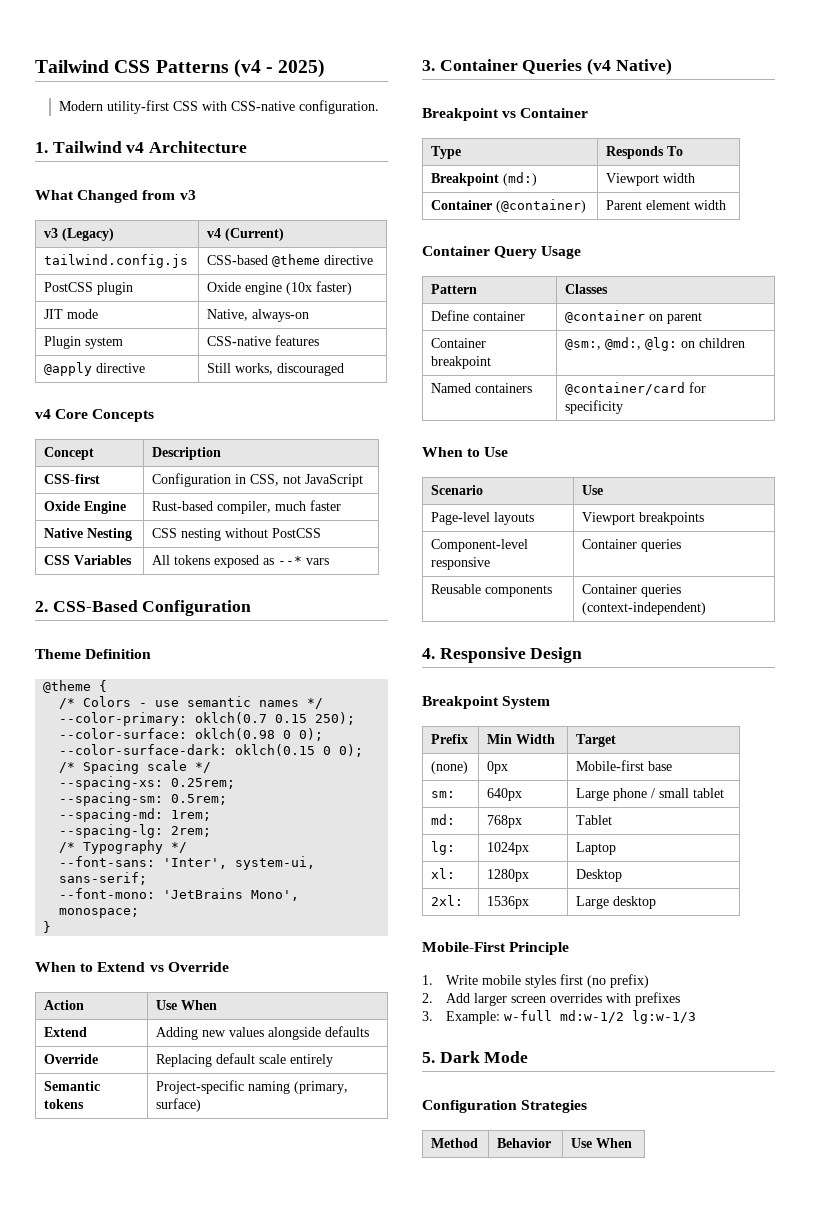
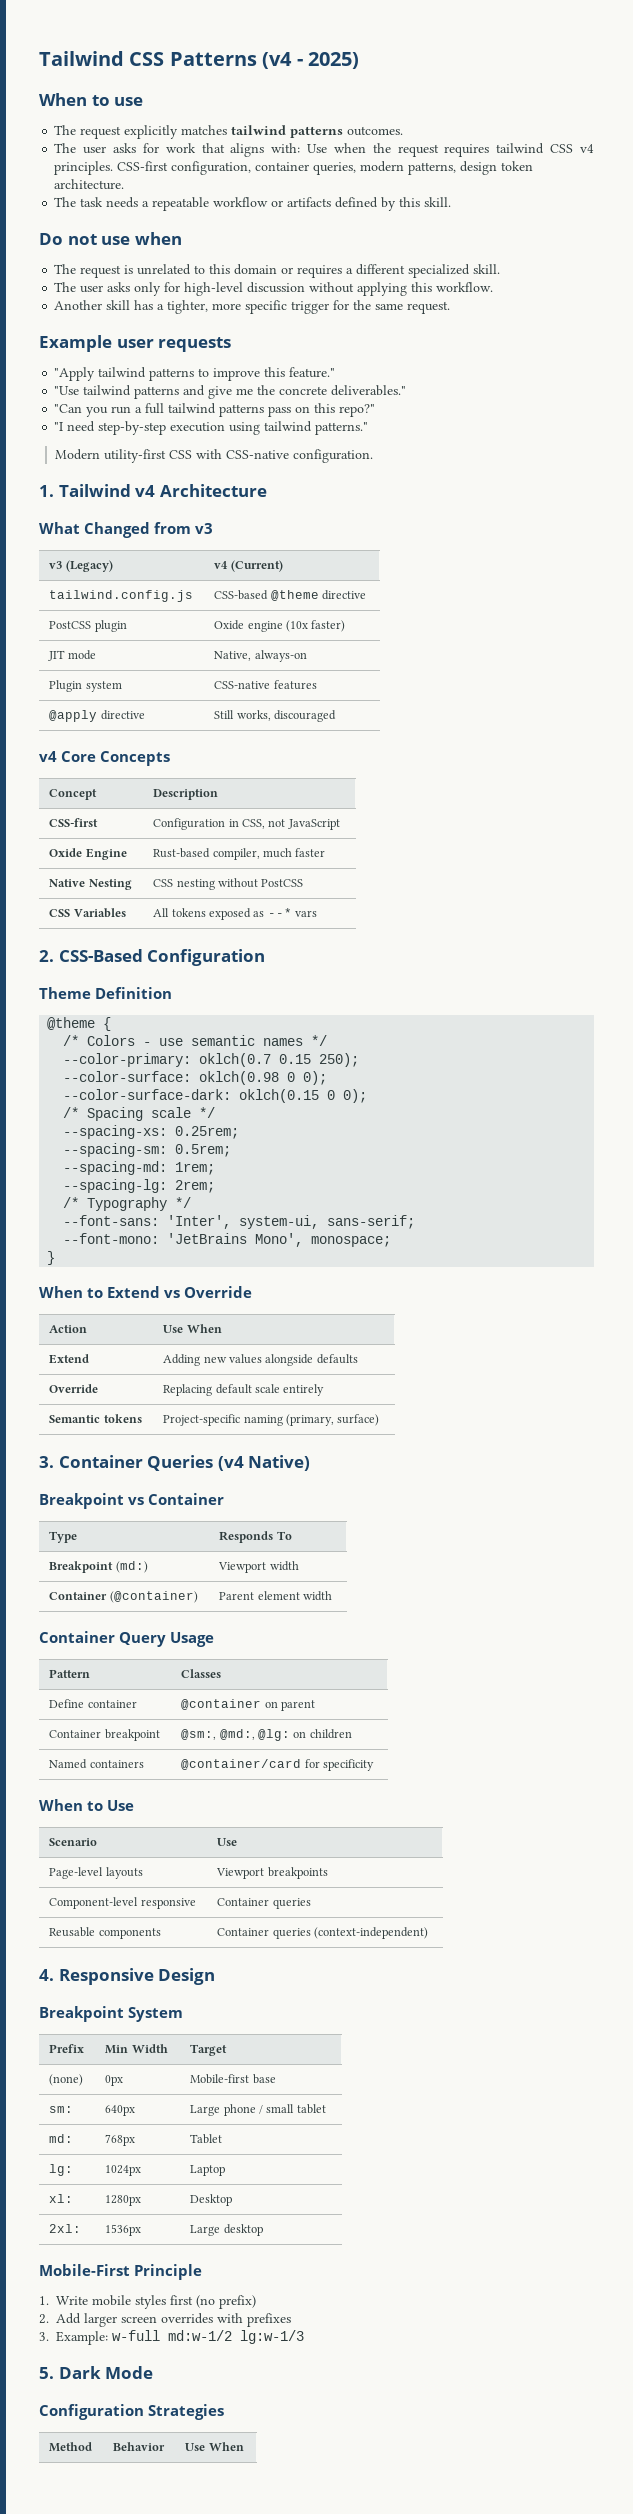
+ When to use
+ The request explicitly matches tailwind patterns outcomes.
+ The user asks for work that aligns with: Use when the request requires tailwind CSS v4 principles. CSS-first configuration, container queries, modern patterns, design token architecture.
+ The task needs a repeatable workflow or artifacts defined by this skill.
+ Do not use when
+ The request is unrelated to this domain or requires a different specialized skill.
+ The user asks only for high-level discussion without applying this workflow.
+ Another skill has a tighter, more specific trigger for the same request.
+ Example user requests
+ "Apply tailwind patterns to improve this feature."
+ "Use tailwind patterns and give me the concrete deliverables."
+ "Can you run a full tailwind patterns pass on this repo?"
+ "I need step-by-step execution using tailwind patterns."

